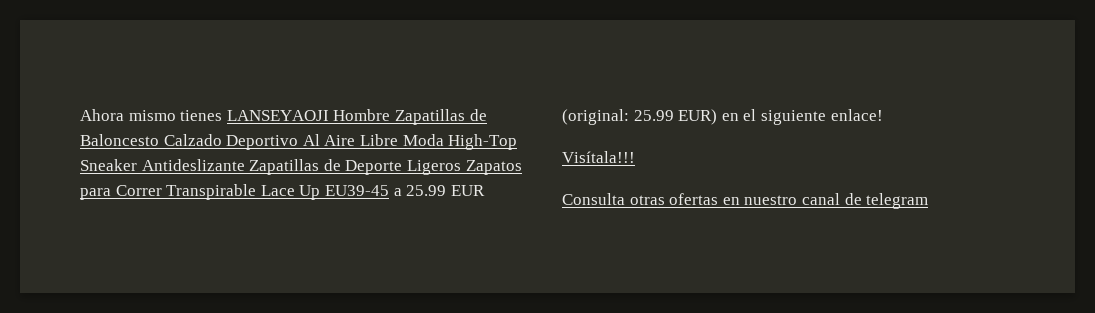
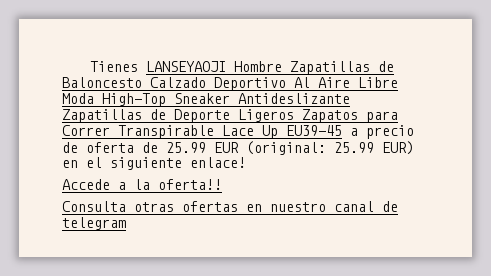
- Ahora mismo tienes LANSEYAOJI Hombre Zapatillas de Baloncesto Calzado Deportivo Al Aire Libre Moda High-Top Sneaker Antideslizante Zapatillas de Deporte Ligeros Zapatos para Correr Transpirable Lace Up EU39-45 a 25.99 EUR (original: 25.99 EUR) en el siguiente enlace!
+ Tienes LANSEYAOJI Hombre Zapatillas de Baloncesto Calzado Deportivo Al Aire Libre Moda High-Top Sneaker Antideslizante Zapatillas de Deporte Ligeros Zapatos para Correr Transpirable Lace Up EU39-45 a precio de oferta de 25.99 EUR (original: 25.99 EUR) en el siguiente enlace!
- Visítala!!!
+ Accede a la oferta!!

